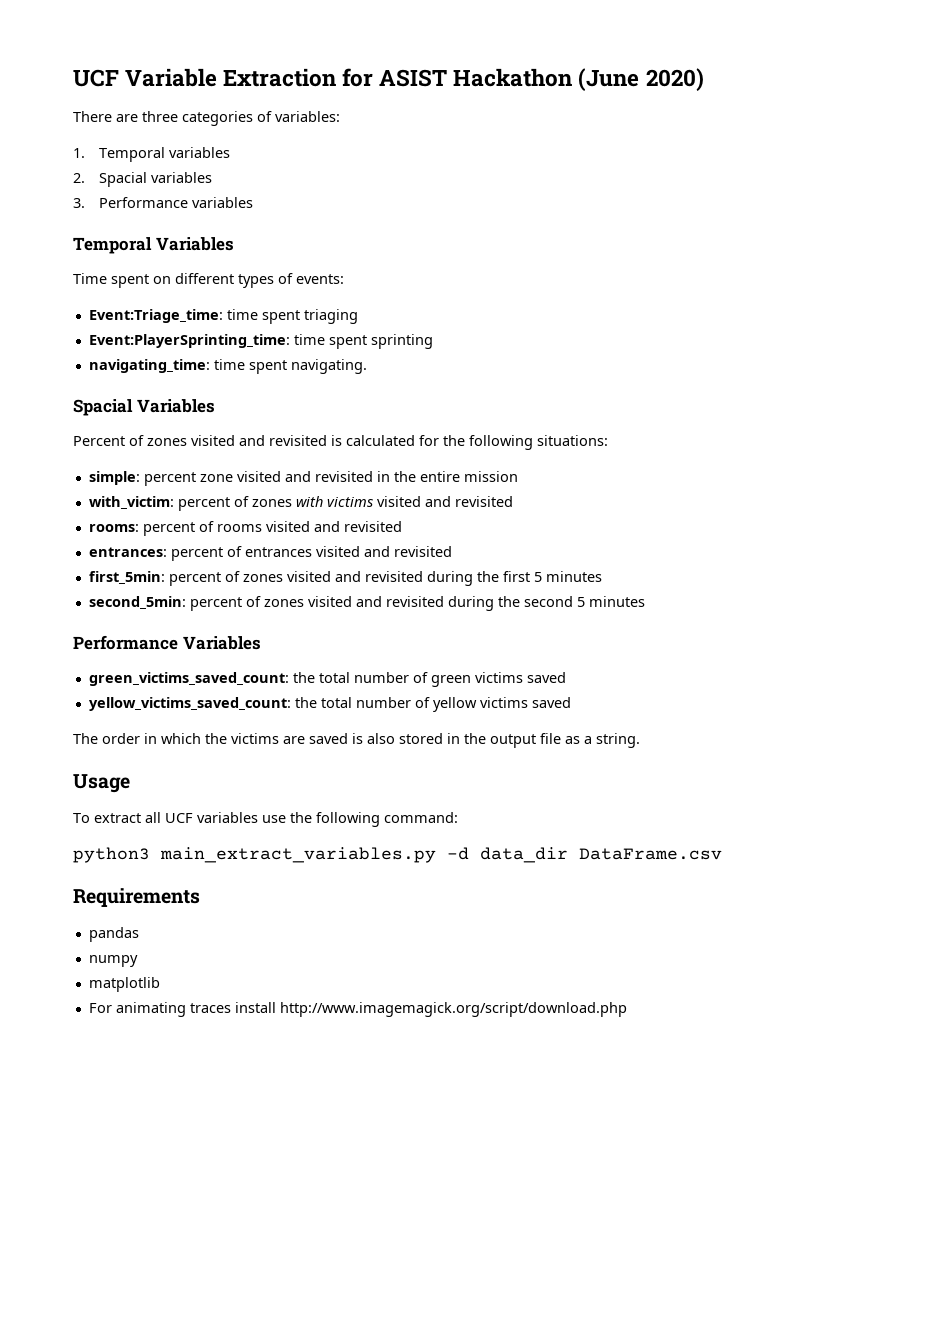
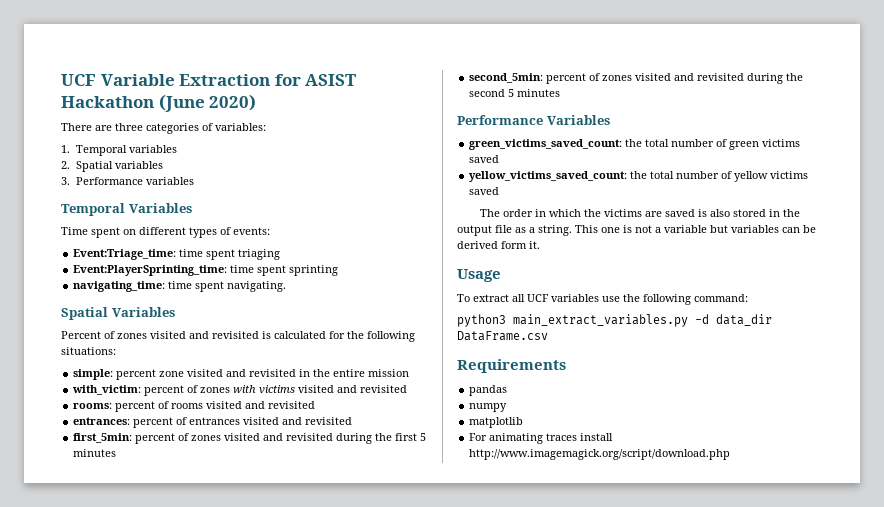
- 2. Spacial variables
+ 2. Spatial variables
- Spacial Variables
+ Spatial Variables
+ This one is not a variable but variables can be derived form it.

